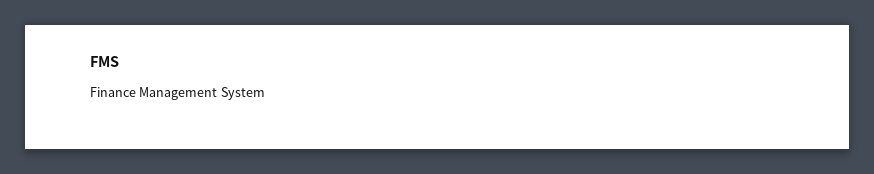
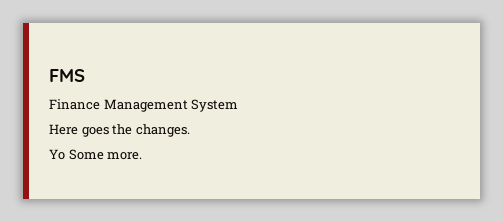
+ Here goes the changes.
+ Yo Some more.

